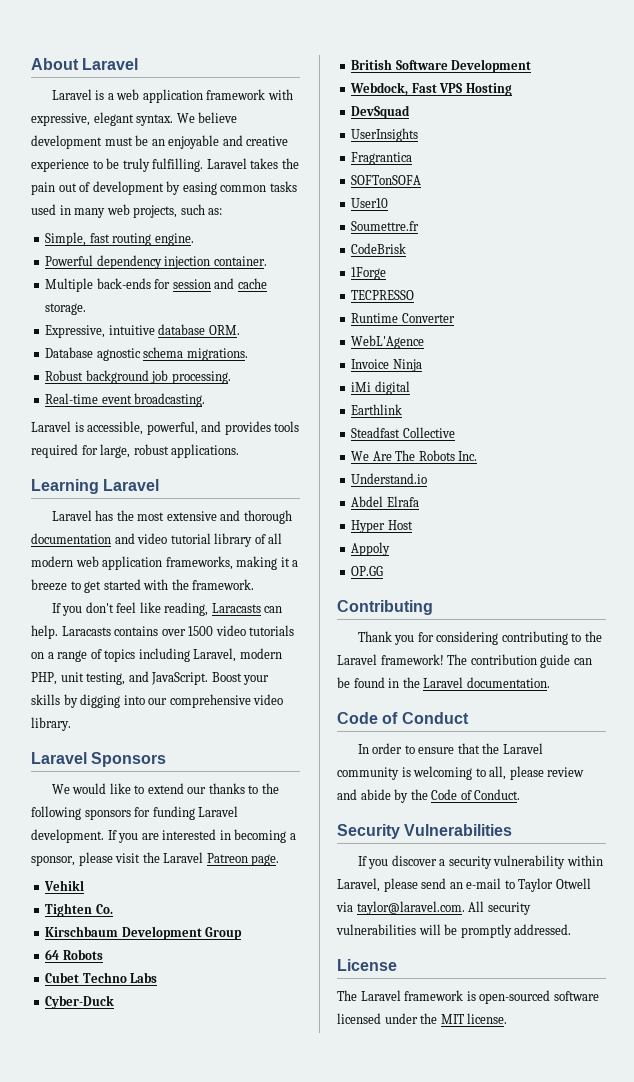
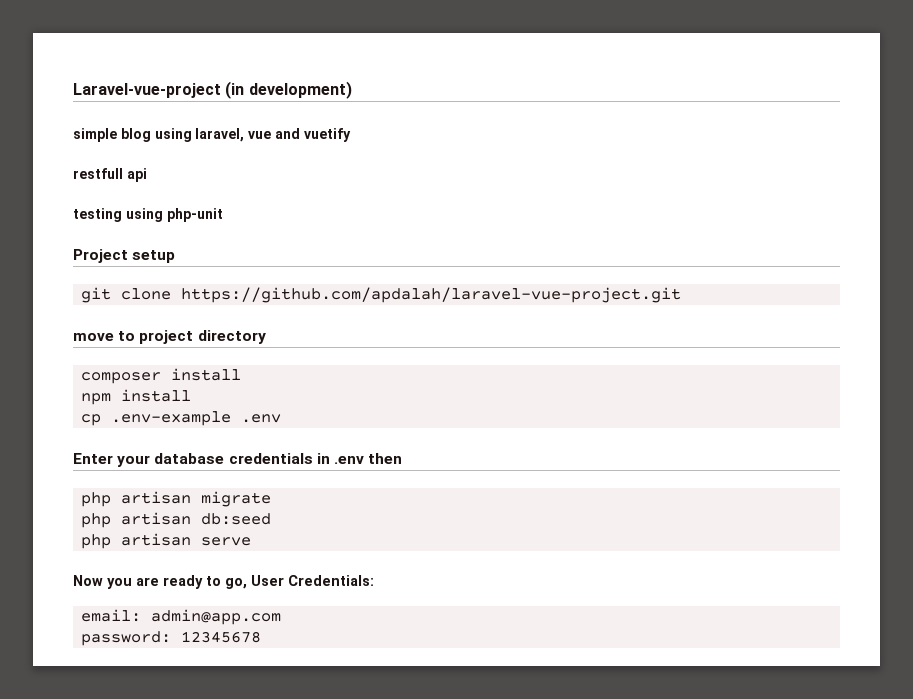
- About Laravel
- Laravel is a web application framework with expressive, elegant syntax. We believe development must be an enjoyable and creative experience to be truly fulfilling. Laravel takes the pain out of development by easing common tasks used in many web projects, such as:
- Simple, fast routing engine.
- Powerful dependency injection container.
- Multiple back-ends for session and cache storage.
- Expressive, intuitive database ORM.
- Database agnostic schema migrations.
- Robust background job processing.
- Real-time event broadcasting.
- Laravel is accessible, powerful, and provides tools required for large, robust applications.
- Learning Laravel
- Laravel has the most extensive and thorough documentation and video tutorial library of all modern web application frameworks, making it a breeze to get started with the framework.
- If you don't feel like reading, Laracasts can help. Laracasts contains over 1500 video tutorials on a range of topics including Laravel, modern PHP, unit testing, and JavaScript. Boost your skills by digging into our comprehensive video library.
- Laravel Sponsors
- We would like to extend our thanks to the following sponsors for funding Laravel development. If you are interested in becoming a sponsor, please visit the Laravel Patreon page.
- Vehikl
- Tighten Co.
- Kirschbaum Development Group
- 64 Robots
- Cubet Techno Labs
- Cyber-Duck
- British Software Development
- Webdock, Fast VPS Hosting
- DevSquad
- UserInsights
- Fragrantica
- SOFTonSOFA
- User10
- Soumettre.fr
- CodeBrisk
- 1Forge
- TECPRESSO
- Runtime Converter
- WebL'Agence
- Invoice Ninja
- iMi digital
- Earthlink
- Steadfast Collective
- We Are The Robots Inc.
- Understand.io
- Abdel Elrafa
- Hyper Host
- Appoly
- OP.GG
- Contributing
- Thank you for considering contributing to the Laravel framework! The contribution guide can be found in the Laravel documentation.
- Code of Conduct
- In order to ensure that the Laravel community is welcoming to all, please review and abide by the Code of Conduct.
- Security Vulnerabilities
- If you discover a security vulnerability within Laravel, please send an e-mail to Taylor Otwell via taylor@laravel.com. All security vulnerabilities will be promptly addressed.
- License
- The Laravel framework is open-sourced software licensed under the MIT license.
+ Laravel-vue-project (in development)
+ simple blog using laravel, vue and vuetify
+ restfull api
+ testing using php-unit
+ Project setup
+ git clone https://github.com/apdalah/laravel-vue-project.git
+ move to project directory
+ composer install
+ npm install
+ cp .env-example .env
+ Enter your database credentials in .env then
+ php artisan migrate
+ php artisan db:seed
+ php artisan serve
+ Now you are ready to go, User Credentials:
+ email: admin@app.com
+ password: 12345678

